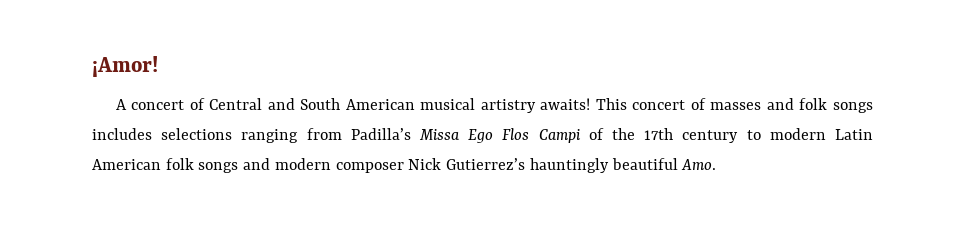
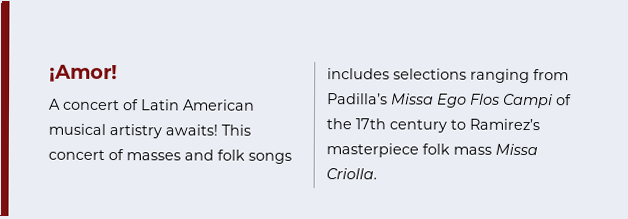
- A concert of Central and South American musical artistry awaits!
+ A concert of Latin American musical artistry awaits!
- This concert of masses and folk songs includes selections ranging from Padilla’s Missa Ego Flos Campi of the 17th century to modern Latin American folk songs and modern composer Nick Gutierrez’s hauntingly beautiful Amo.
+ This concert of masses and folk songs includes selections ranging from Padilla’s Missa Ego Flos Campi of the 17th century to Ramirez’s masterpiece folk mass Missa Criolla.

